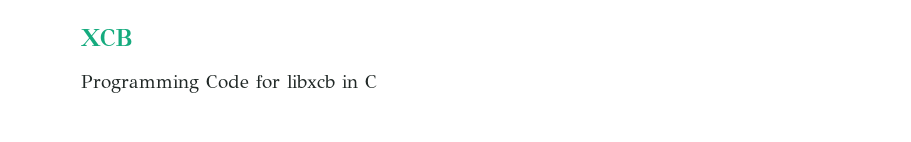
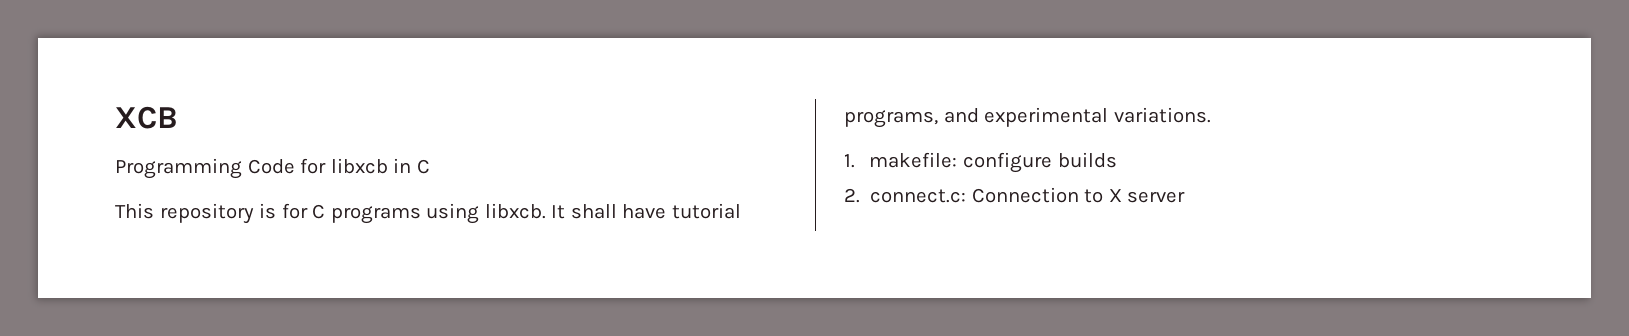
+ This repository is for C programs using libxcb. It shall have tutorial programs, and experimental variations.
+ 1. makefile: configure builds
+ 2. connect.c: Connection to X server

